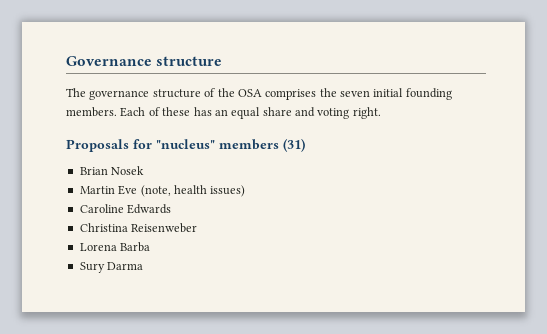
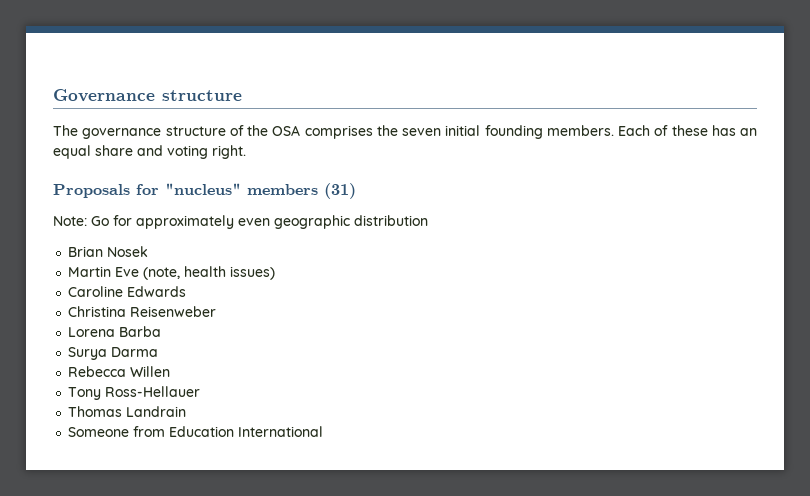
+ Note: Go for approximately even geographic distribution
- Sury Darma
+ Surya Darma
+ Rebecca Willen
+ Tony Ross-Hellauer
+ Thomas Landrain
+ Someone from Education International

